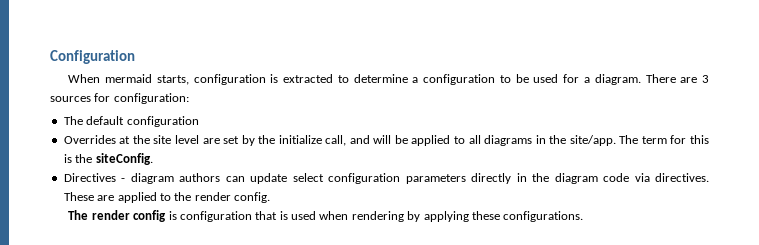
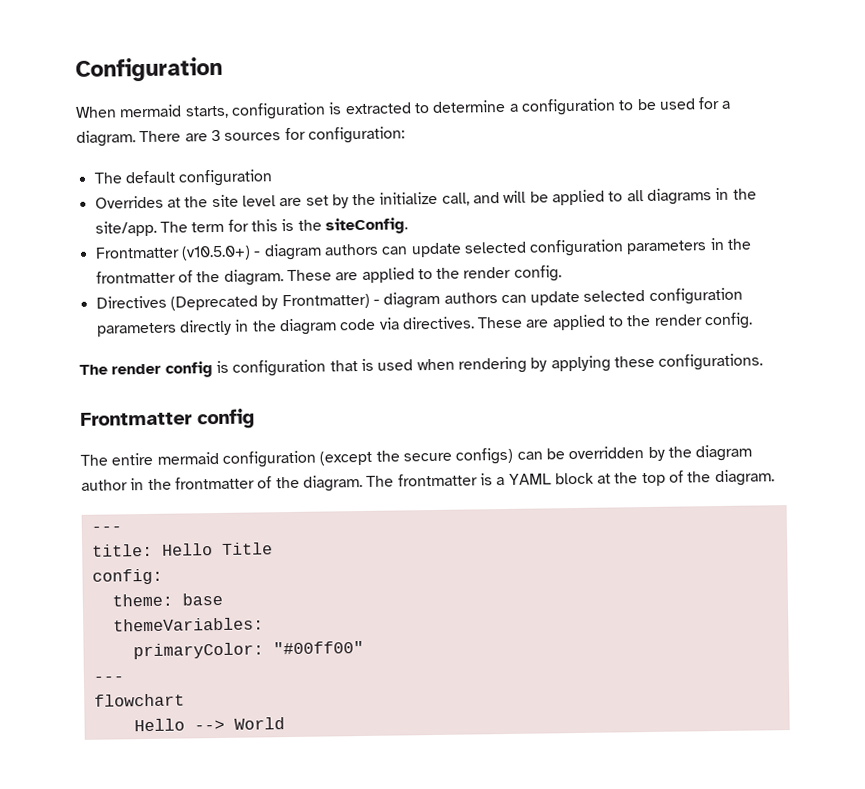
- Directives - diagram authors can update select configuration parameters directly in the diagram code via directives.
+ Frontmatter (v10.5.0+) - diagram authors can update selected configuration parameters in the frontmatter of the diagram. These are applied to the render config.
+ Directives (Deprecated by Frontmatter) - diagram authors can update selected configuration parameters directly in the diagram code via directives.
+ Frontmatter config
+ The entire mermaid configuration (except the secure configs) can be overridden by the diagram author in the frontmatter of the diagram. The frontmatter is a YAML block at the top of the diagram.
+ ---
+ title: Hello Title
+ config:
+ theme: base
+ themeVariables:
+ primaryColor: "#00ff00"
+ ---
+ flowchart
+ Hello --> World

